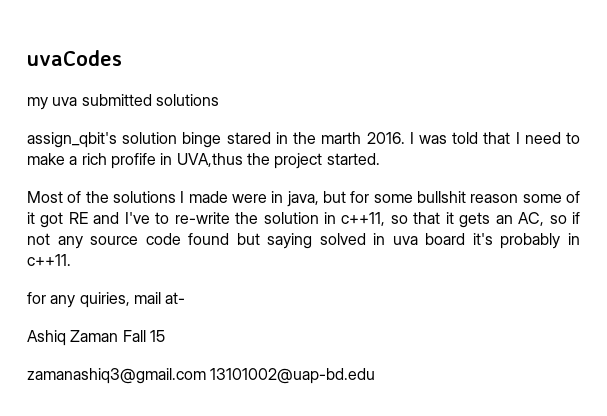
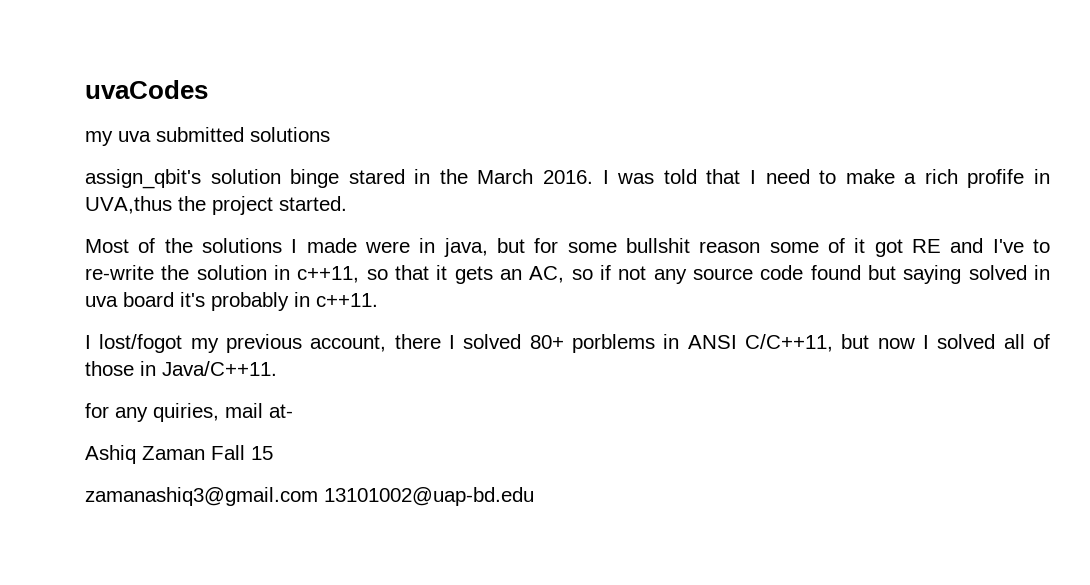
- assign_qbit's solution binge stared in the marth 2016.
+ assign_qbit's solution binge stared in the March 2016.
+ I lost/fogot my previous account, there I solved 80+ porblems in ANSI C/C++11, but now I solved all of those in Java/C++11.

